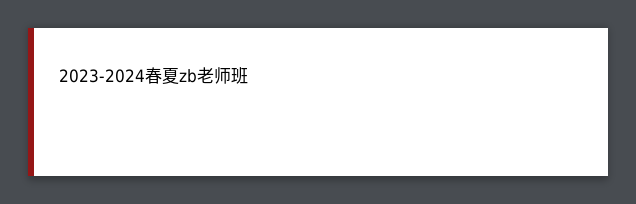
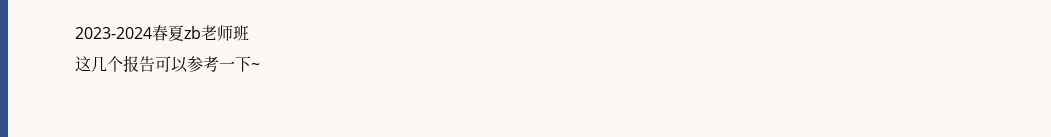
+ 这几个报告可以参考一下~

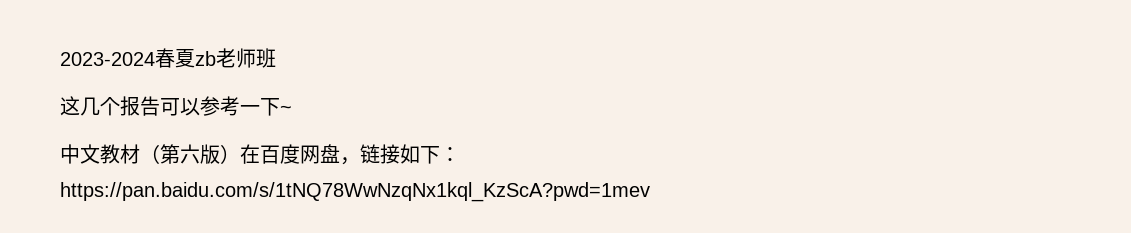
+ 中文教材（第六版）在百度网盘，链接如下：https://pan.baidu.com/s/1tNQ78WwNzqNx1kql_KzScA?pwd=1mev

